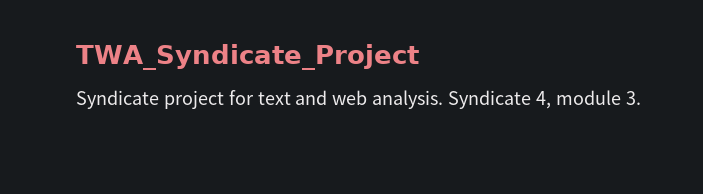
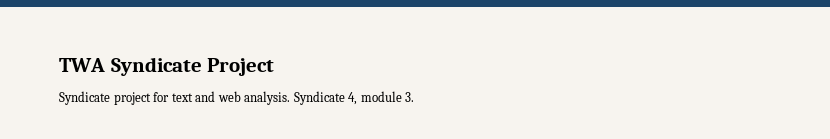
- TWA_Syndicate_Project
+ TWA Syndicate Project

